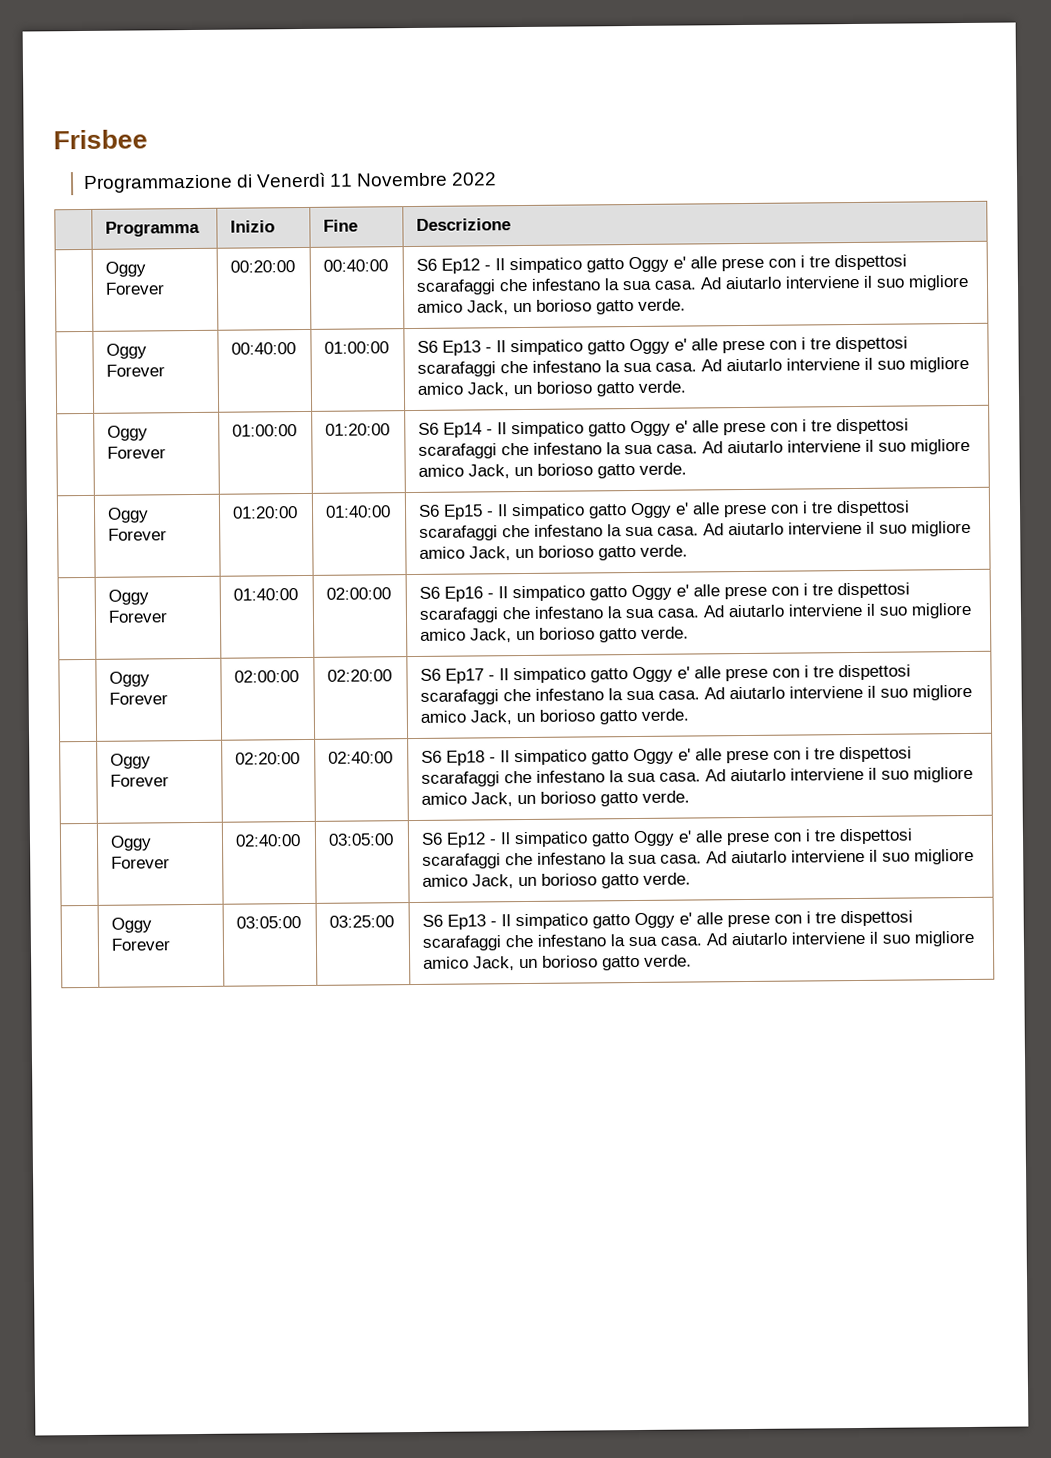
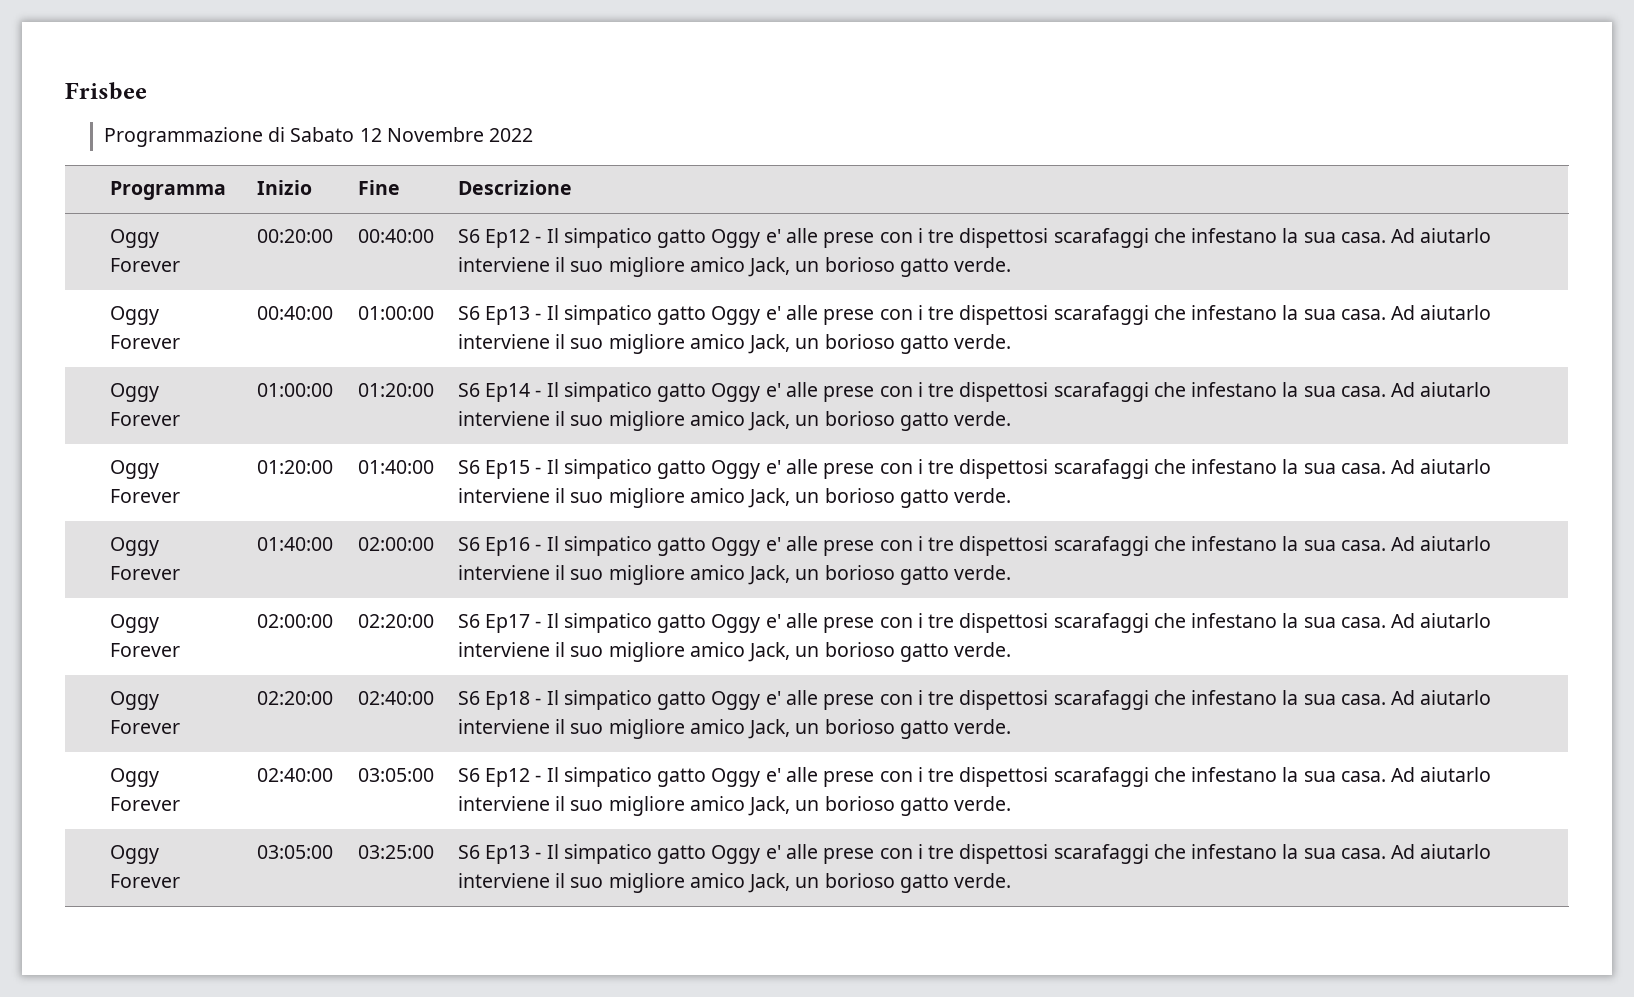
- Programmazione di Venerdì 11 Novembre 2022
+ Programmazione di Sabato 12 Novembre 2022

